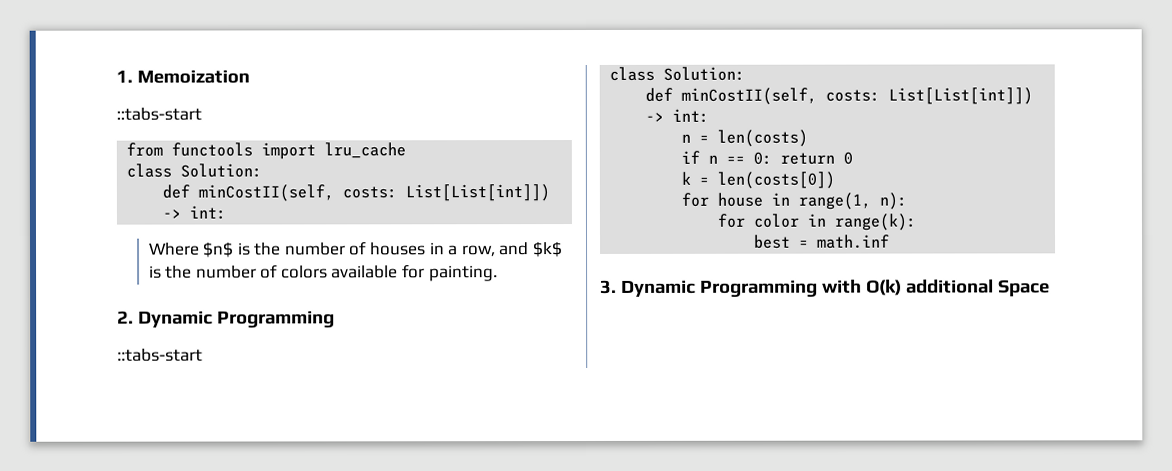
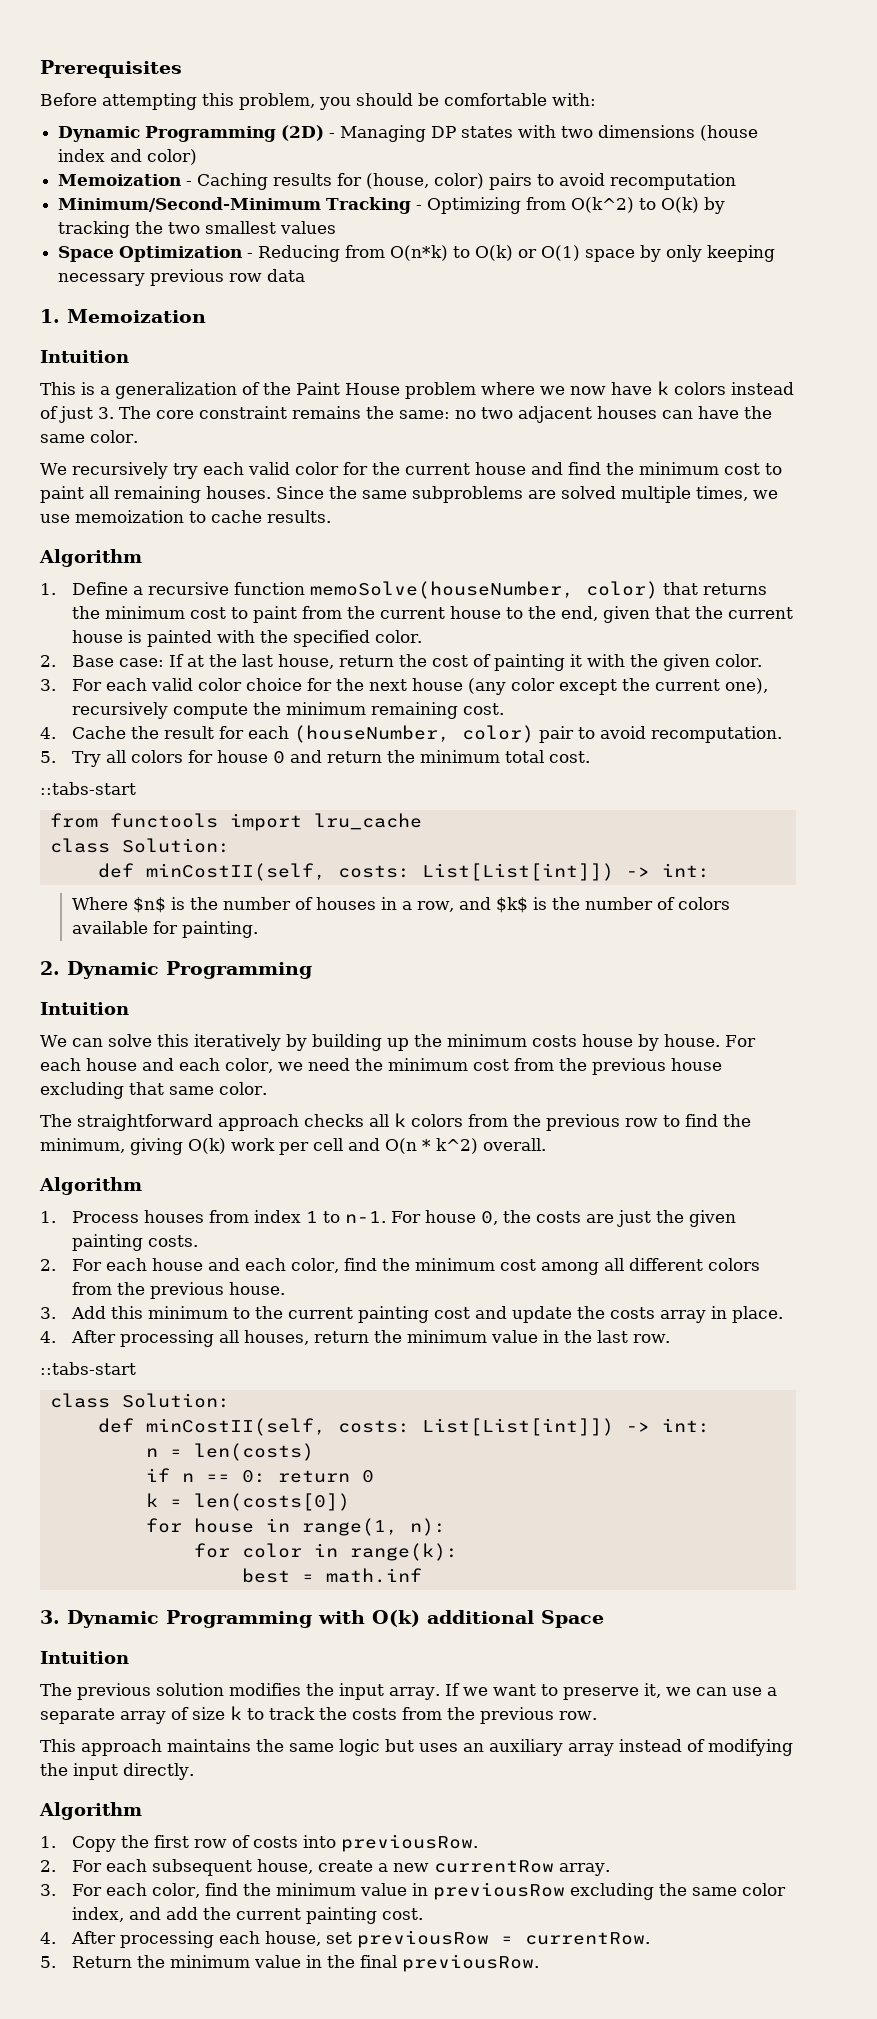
+ Prerequisites
+ Before attempting this problem, you should be comfortable with:
+ Dynamic Programming (2D) - Managing DP states with two dimensions (house index and color)
+ Memoization - Caching results for (house, color) pairs to avoid recomputation
+ Minimum/Second-Minimum Tracking - Optimizing from O(k^2) to O(k) by tracking the two smallest values
+ Space Optimization - Reducing from O(n*k) to O(k) or O(1) space by only keeping necessary previous row data
  1. Memoization
+ Intuition
+ This is a generalization of the Paint House problem where we now have k colors instead of just 3. The core constraint remains the same: no two adjacent houses can have the same color.
+ We recursively try each valid color for the current house and find the minimum cost to paint all remaining houses. Since the same subproblems are solved multiple times, we use memoization to cache results.
+ Algorithm
+ 1. Define a recursive function memoSolve(houseNumber, color) that returns the minimum cost to paint from the current house to the end, given that the current house is painted with the specified color.
+ 2. Base case: If at the last house, return the cost of painting it with the given color.
+ 3. For each valid color choice for the next house (any color except the current one), recursively compute the minimum remaining cost.
+ 4. Cache the result for each (houseNumber, color) pair to avoid recomputation.
+ 5. Try all colors for house 0 and return the minimum total cost.
  2. Dynamic Programming
+ Intuition
+ We can solve this iteratively by building up the minimum costs house by house. For each house and each color, we need the minimum cost from the previous house excluding that same color.
+ The straightforward approach checks all k colors from the previous row to find the minimum, giving O(k) work per cell and O(n * k^2) overall.
+ Algorithm
+ 1. Process houses from index 1 to n-1. For house 0, the costs are just the given painting costs.
+ 2. For each house and each color, find the minimum cost among all different colors from the previous house.
+ 3. Add this minimum to the current painting cost and update the costs array in place.
+ 4. After processing all houses, return the minimum value in the last row.
  3. Dynamic Programming with O(k) additional Space
+ Intuition
+ The previous solution modifies the input array. If we want to preserve it, we can use a separate array of size k to track the costs from the previous row.
+ This approach maintains the same logic but uses an auxiliary array instead of modifying the input directly.
+ Algorithm
+ 1. Copy the first row of costs into previousRow.
+ 2. For each subsequent house, create a new currentRow array.
+ 3. For each color, find the minimum value in previousRow excluding the same color index, and add the current painting cost.
+ 4. After processing each house, set previousRow = currentRow.
+ 5. Return the minimum value in the final previousRow.

